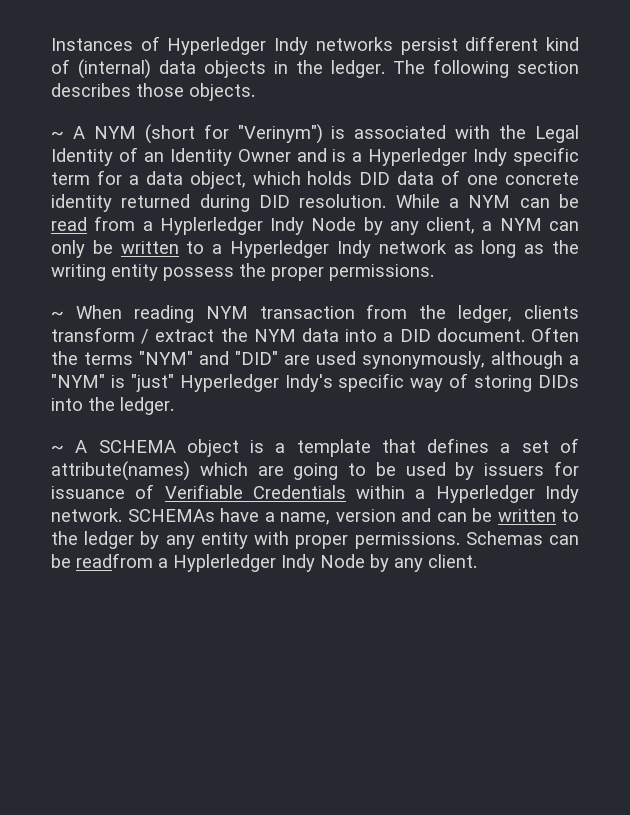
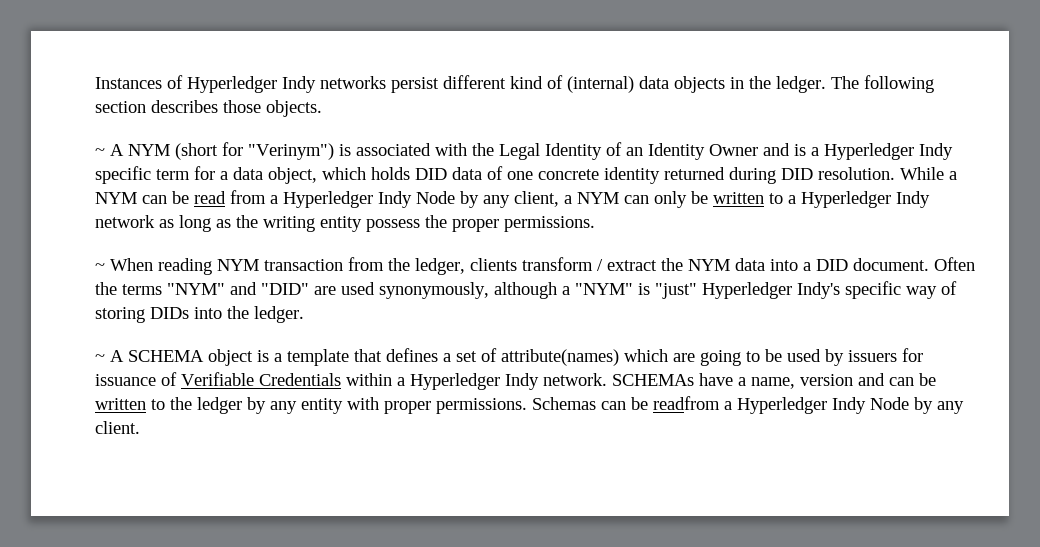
- While a NYM can be read from a Hyplerledger Indy Node by any client, a NYM can only be written to a Hyperledger Indy network as long as the writing entity possess the proper permissions.
+ While a NYM can be read from a Hyperledger Indy Node by any client, a NYM can only be written to a Hyperledger Indy network as long as the writing entity possess the proper permissions.
- Schemas can be readfrom a Hyplerledger Indy Node by any client.
+ Schemas can be readfrom a Hyperledger Indy Node by any client.

